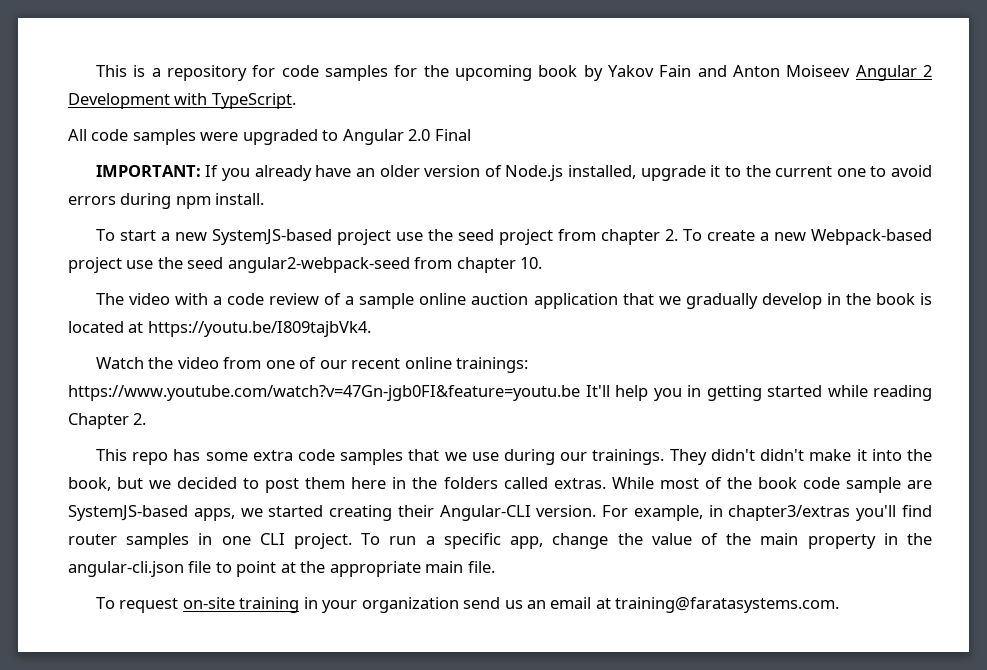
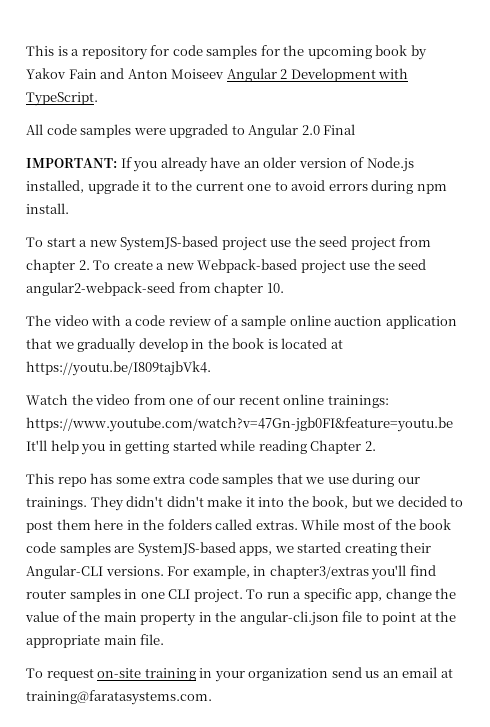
- While most of the book code sample are SystemJS-based apps, we started creating their Angular-CLI version.
+ While most of the book code samples are SystemJS-based apps, we started creating their Angular-CLI versions.

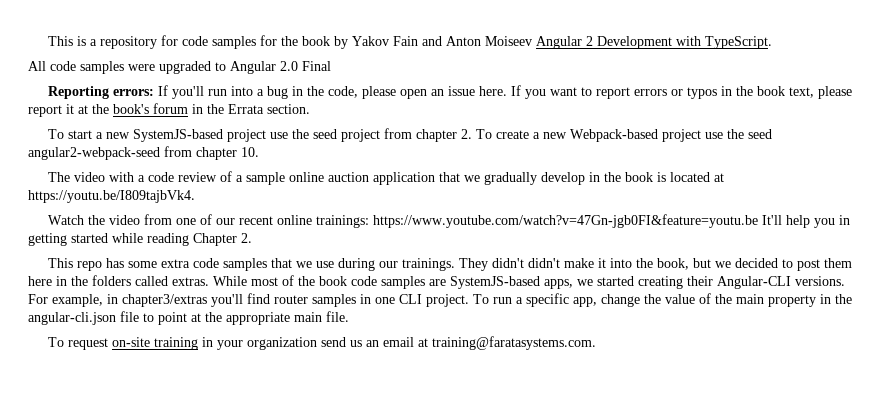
- This is a repository for code samples for the upcoming book by Yakov Fain and Anton Moiseev Angular 2 Development with TypeScript.
+ This is a repository for code samples for the book by Yakov Fain and Anton Moiseev Angular 2 Development with TypeScript.
- IMPORTANT: If you already have an older version of Node.js installed, upgrade it to the current one to avoid errors during npm install.
+ Reporting errors: If you'll run into a bug in the code, please open an issue here. If you want to report errors or typos in the book text, please report it at the book's forum in the Errata section.

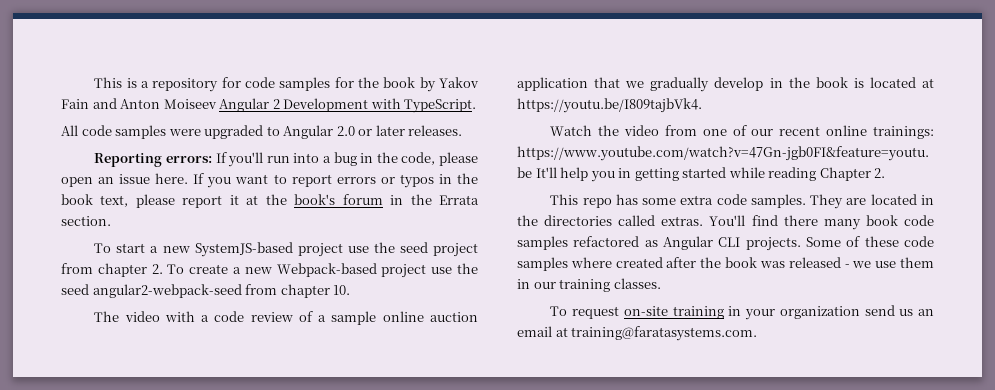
- All code samples were upgraded to Angular 2.0 Final
+ All code samples were upgraded to Angular 2.0 or later releases.
- This repo has some extra code samples that we use during our trainings. They didn't didn't make it into the book, but we decided to post them here in the folders called extras.
+ This repo has some extra code samples. They are located in the directories called extras.
- While most of the book code samples are SystemJS-based apps, we started creating their Angular-CLI versions. For example, in chapter3/extras you'll find router samples in one CLI project. To run a specific app, change the value of the main property in the angular-cli.json file to point at the appropriate main file.
+ You'll find there many book code samples refactored as Angular CLI projects. Some of these code samples where created after the book was released - we use them in our training classes.

